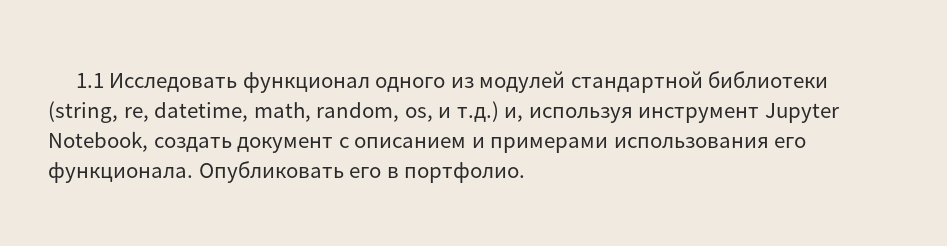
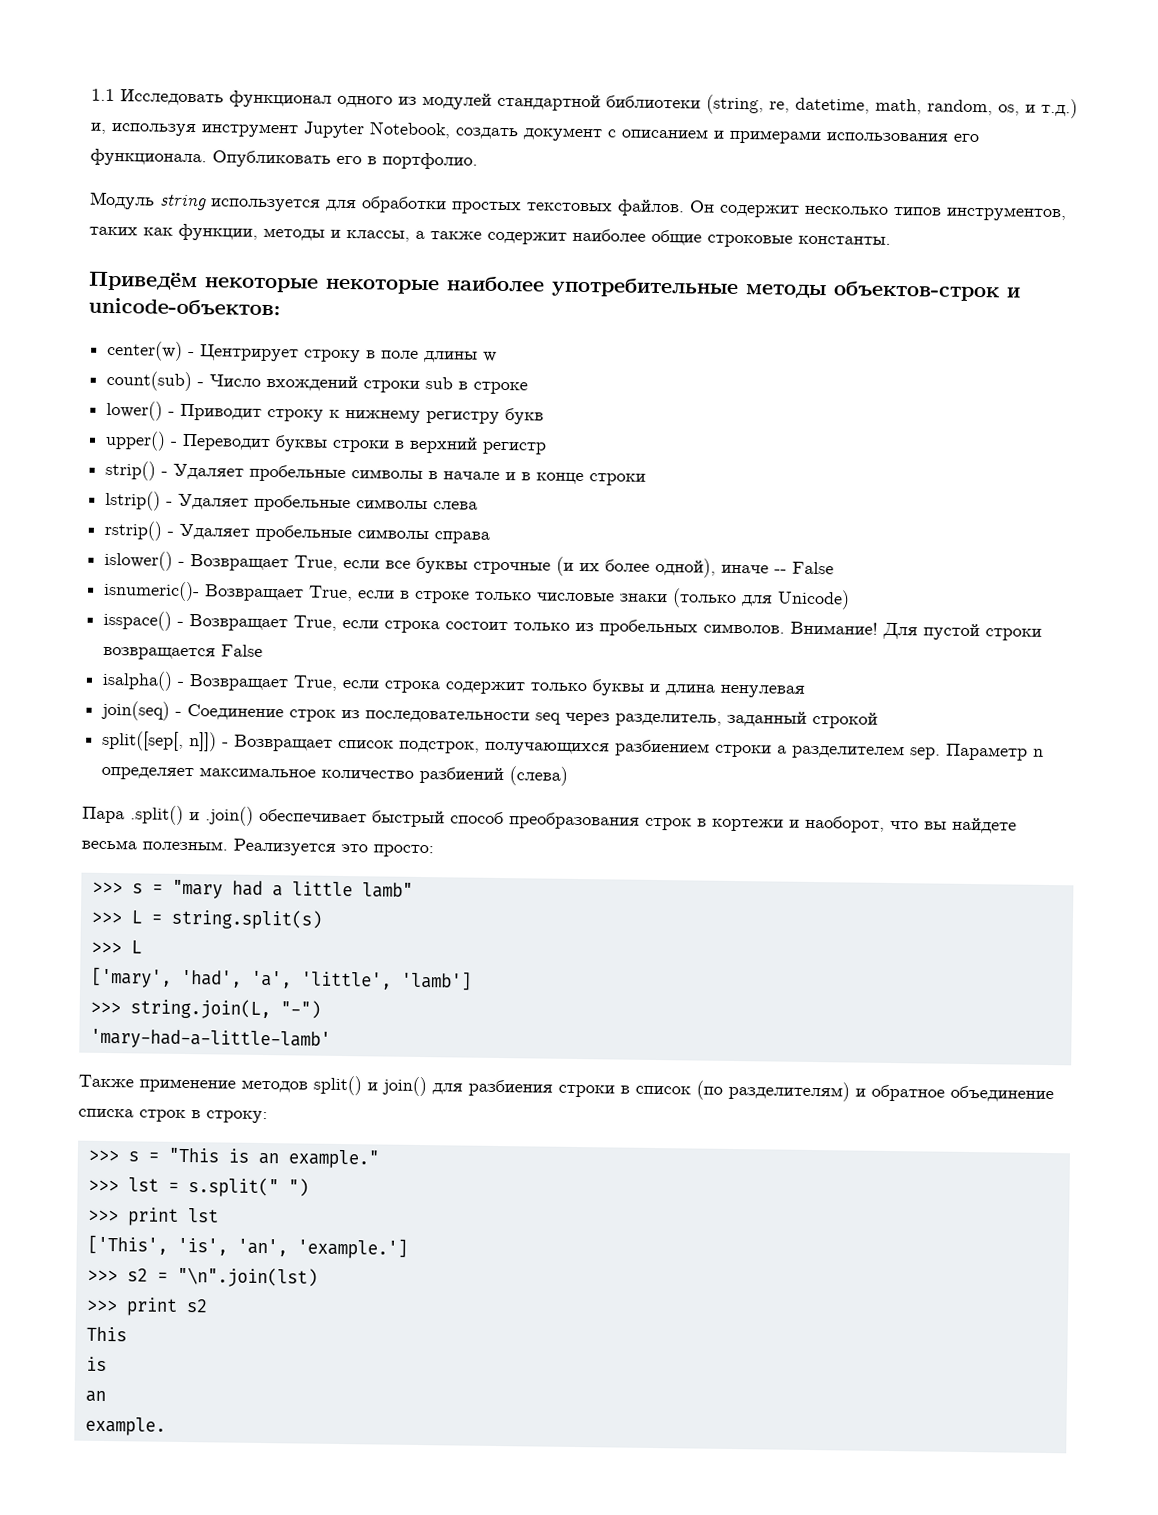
+ Модуль string используется для обработки простых текстовых файлов. Он содержит несколько типов инструментов, таких как функции, методы и классы, а также содержит наиболее общие строковые константы.
+ Приведём некоторые некоторые наиболее употребительные методы объектов-строк и unicode-объектов:
+ center(w) - Центрирует строку в поле длины w
+ count(sub) - Число вхождений строки sub в строке
+ lower() - Приводит строку к нижнему регистру букв
+ upper() - Переводит буквы строки в верхний регистр
+ strip() - Удаляет пробельные символы в начале и в конце строки
+ lstrip() - Удаляет пробельные символы слева
+ rstrip() - Удаляет пробельные символы справа
+ islower() - Возвращает True, если все буквы строчные (и их более одной), иначе -- False
+ isnumeric()- Возвращает True, если в строке только числовые знаки (только для Unicode)
+ isspace() - Возвращает True, если строка состоит только из пробельных символов. Внимание! Для пустой строки возвращается False
+ isalpha() - Возвращает True, если строка содержит только буквы и длина ненулевая
+ join(seq) - Соединение строк из последовательности seq через разделитель, заданный строкой
+ split([sep[, n]]) - Возвращает список подстрок, получающихся разбиением строки a разделителем sep. Параметр n определяет максимальное количество разбиений (слева)
+ Пара .split() и .join() обеспечивает быстрый способ преобразования строк в кортежи и наоборот, что вы найдете весьма полезным. Реализуется это просто:
+ >>> s = "mary had a little lamb"
+ >>> L = string.split(s)
+ >>> L
+ ['mary', 'had', 'a', 'little', 'lamb']
+ >>> string.join(L, "-")
+ 'mary-had-a-little-lamb'
+ Также применение методов split() и join() для разбиения строки в список (по разделителям) и обратное объединение списка строк в строку:
+ >>> s = "This is an example."
+ >>> lst = s.split(" ")
+ >>> print lst
+ ['This', 'is', 'an', 'example.']
+ >>> s2 = "\n".join(lst)
+ >>> print s2
+ This
+ is
+ an
+ example.

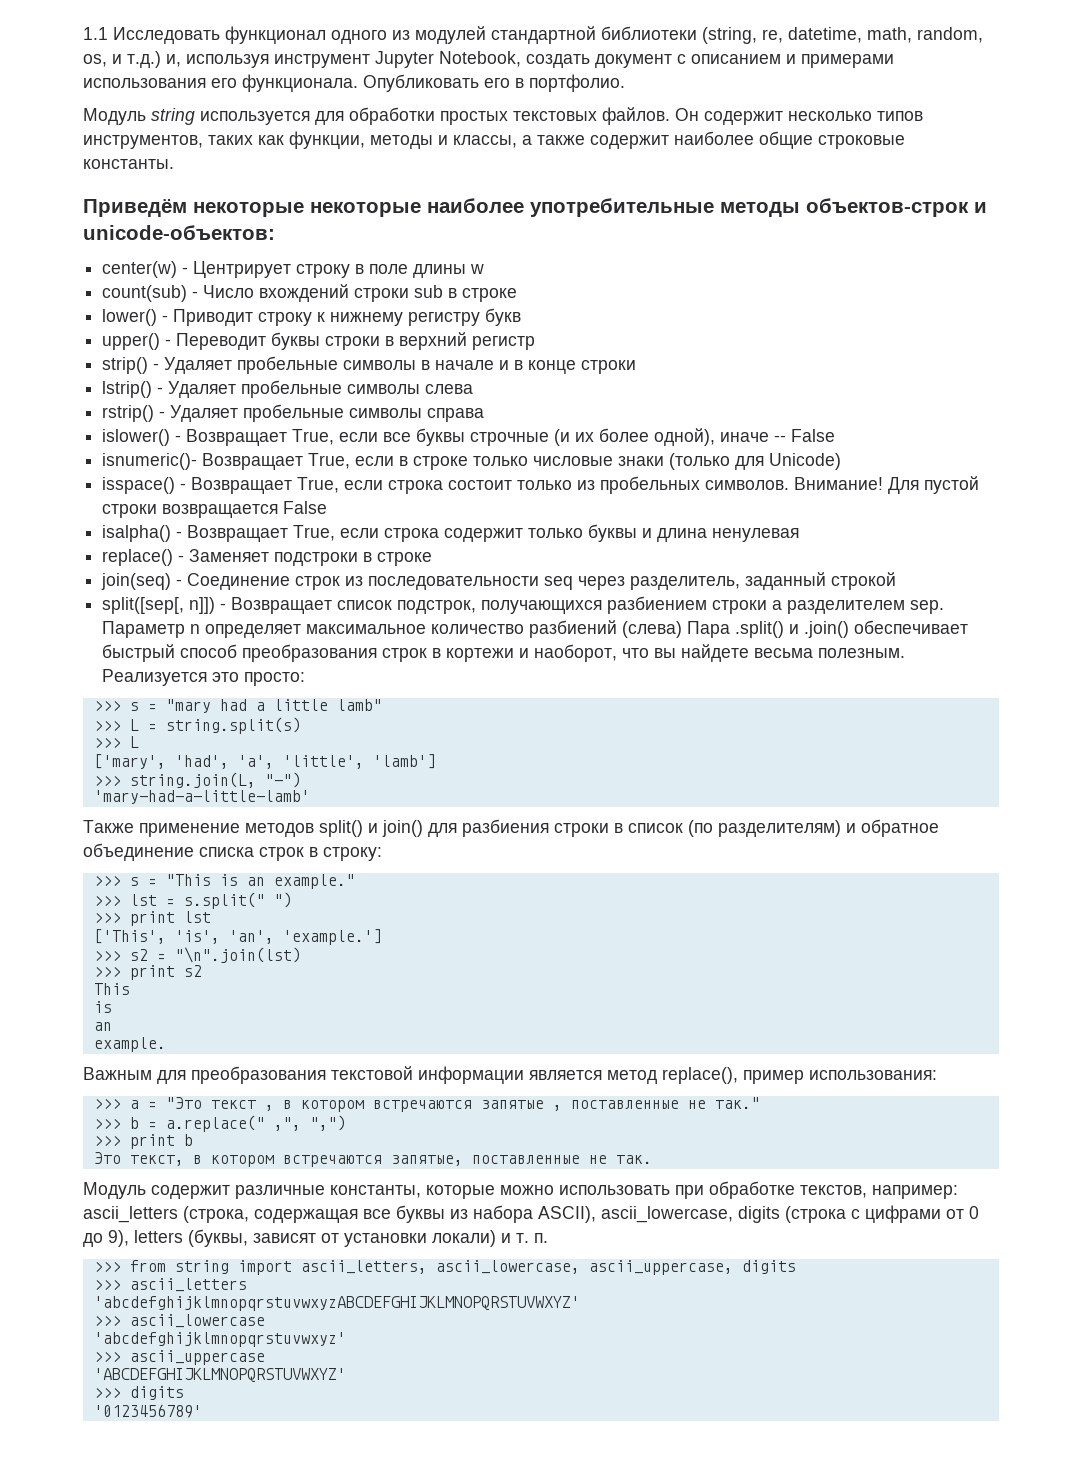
+ replace() - Заменяет подстроки в строке
- Параметр n определяет максимальное количество разбиений (слева)
- Пара .split() и .join() обеспечивает быстрый способ преобразования строк в кортежи и наоборот, что вы найдете весьма полезным.
+ Параметр n определяет максимальное количество разбиений (слева) Пара .split() и .join() обеспечивает быстрый способ преобразования строк в кортежи и наоборот, что вы найдете весьма полезным.
+ Важным для преобразования текстовой информации является метод replace(), пример использования:
+ >>> a = "Это текст , в котором встречаются запятые , поставленные не так."
+ >>> b = a.replace(" ,", ",")
+ >>> print b
+ Это текст, в котором встречаются запятые, поставленные не так.
+ Модуль содержит различные константы, которые можно использовать при обработке текстов, например: ascii_letters (строка, содержащая все буквы из набора ASCII), ascii_lowercase, digits (строка с цифрами от 0 до 9), letters (буквы, зависят от установки локали) и т. п.
+ >>> from string import ascii_letters, ascii_lowercase, ascii_uppercase, digits
+ >>> ascii_letters
+ 'abcdefghijklmnopqrstuvwxyzABCDEFGHIJKLMNOPQRSTUVWXYZ'
+ >>> ascii_lowercase
+ 'abcdefghijklmnopqrstuvwxyz'
+ >>> ascii_uppercase
+ 'ABCDEFGHIJKLMNOPQRSTUVWXYZ'
+ >>> digits
+ '0123456789'

